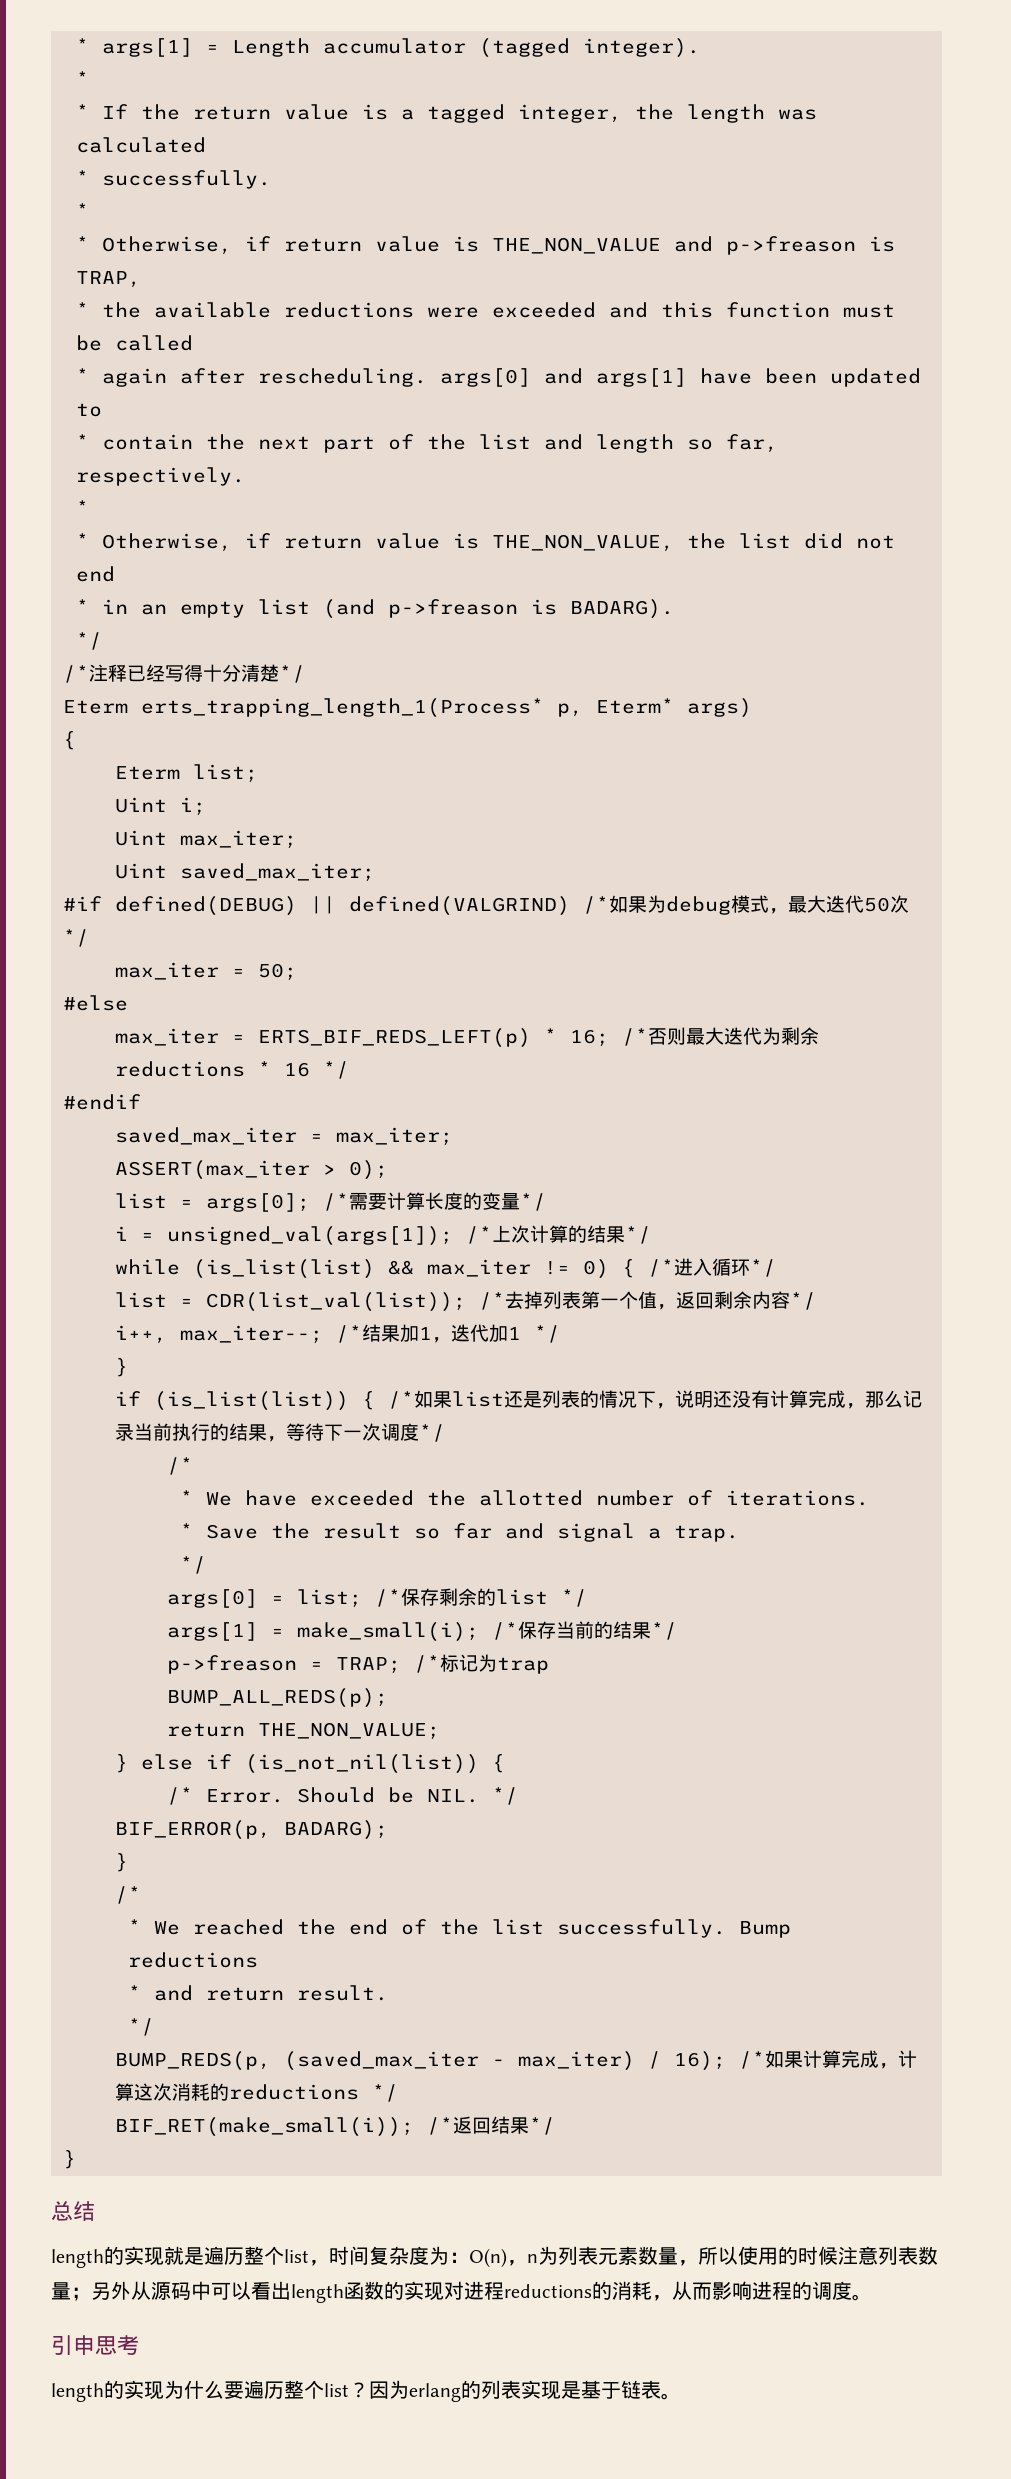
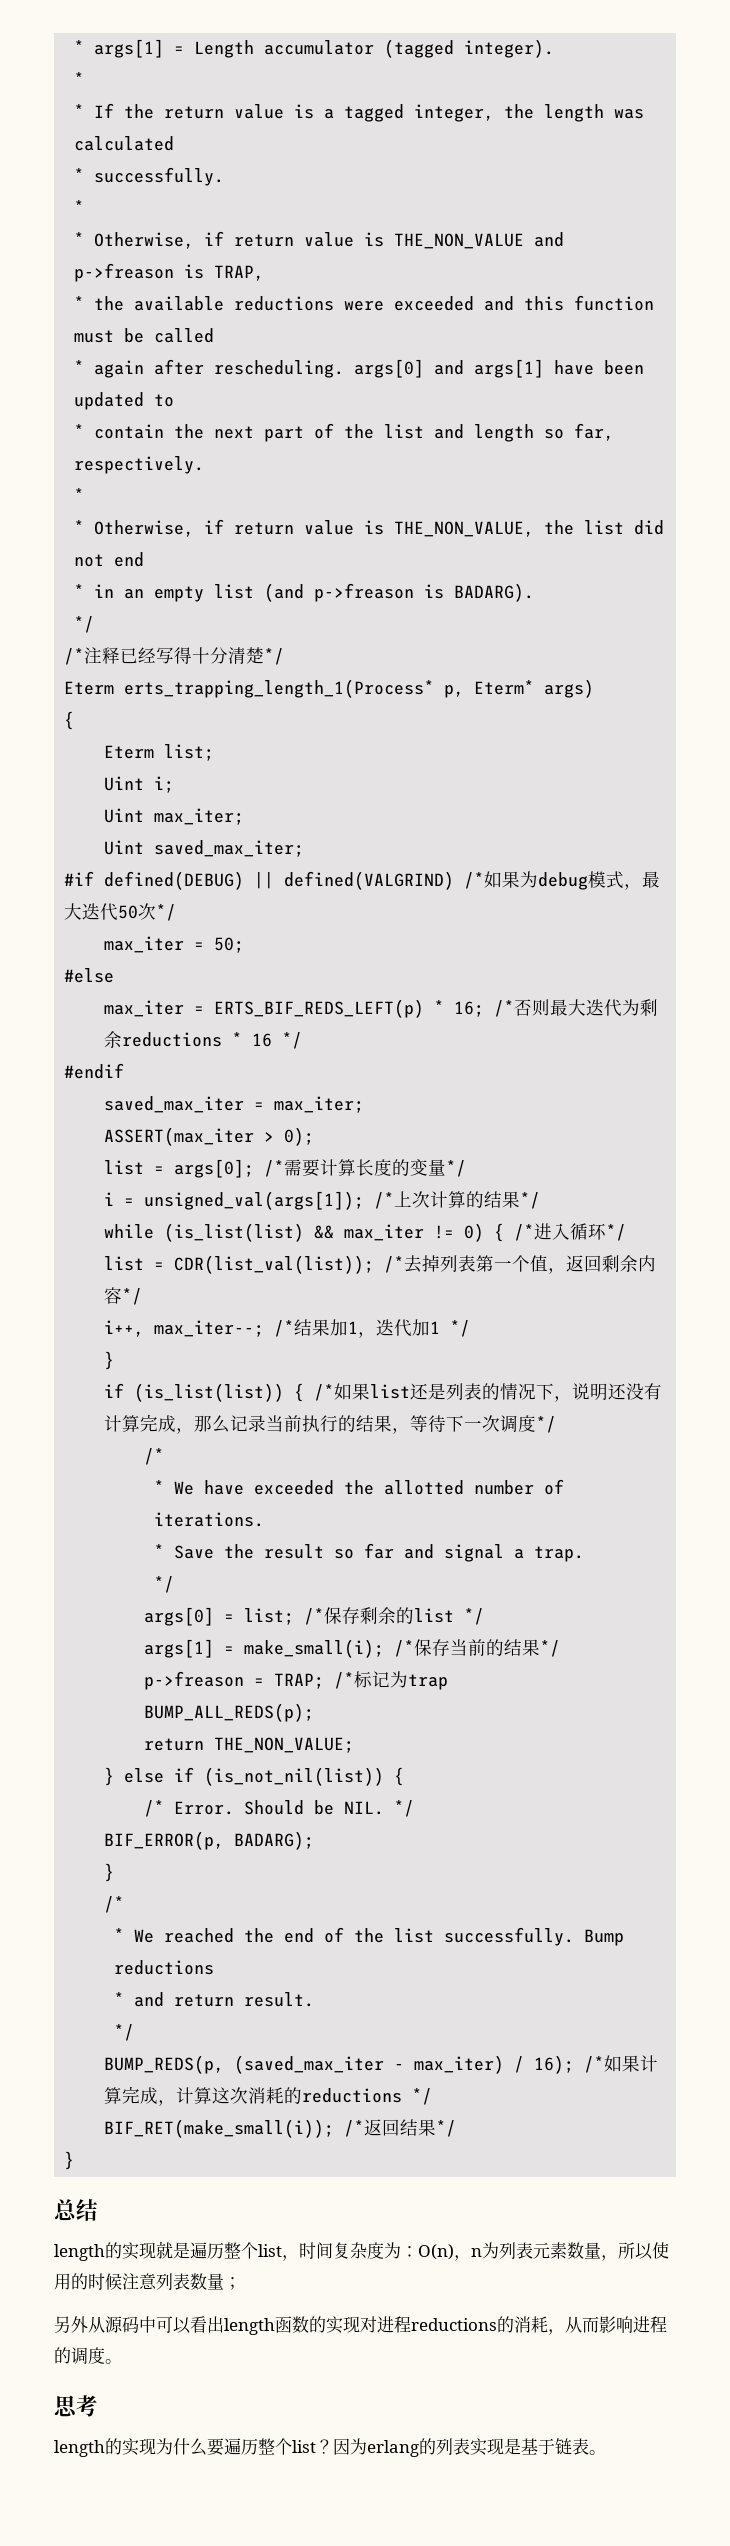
- length的实现就是遍历整个list，时间复杂度为：O(n)，n为列表元素数量，所以使用的时候注意列表数量；另外从源码中可以看出length函数的实现对进程reductions的消耗，从而影响进程的调度。
+ length的实现就是遍历整个list，时间复杂度为：O(n)，n为列表元素数量，所以使用的时候注意列表数量；
+ 另外从源码中可以看出length函数的实现对进程reductions的消耗，从而影响进程的调度。
- 引申思考
+ 思考

